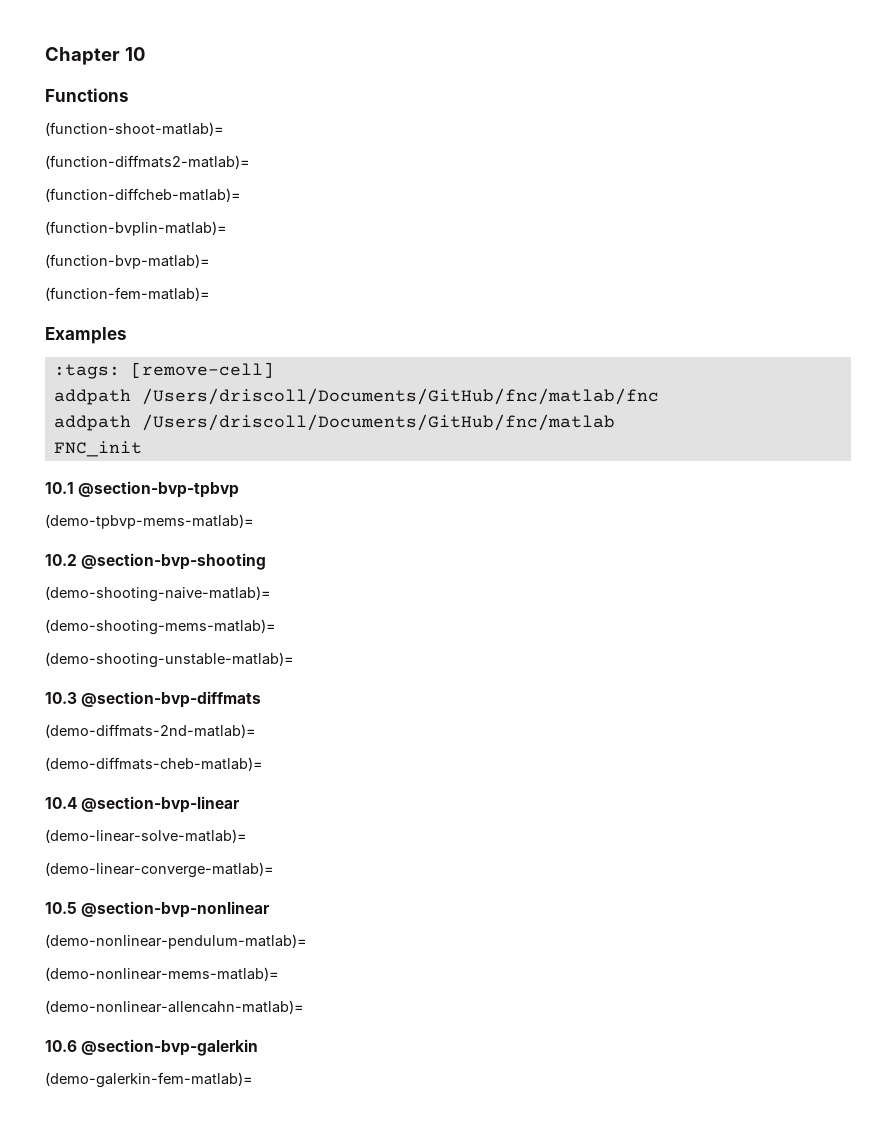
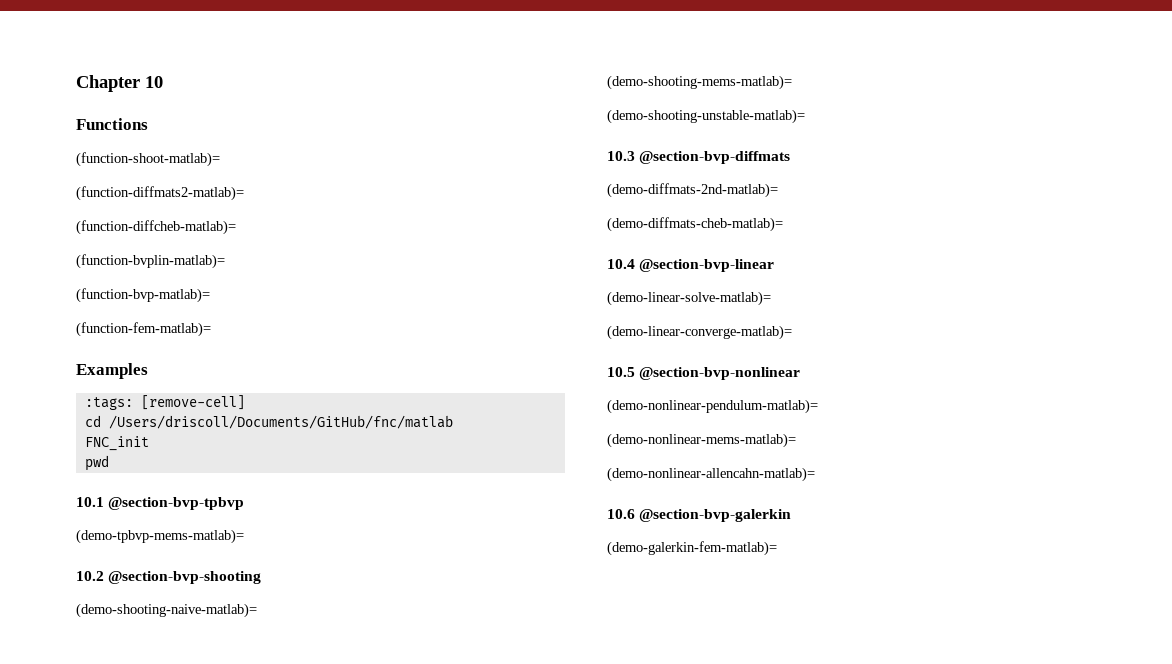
- addpath /Users/driscoll/Documents/GitHub/fnc/matlab/fnc
- addpath /Users/driscoll/Documents/GitHub/fnc/matlab
+ cd /Users/driscoll/Documents/GitHub/fnc/matlab
+ pwd

